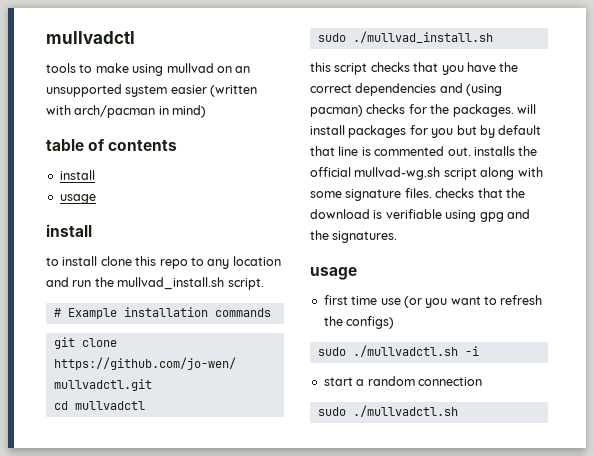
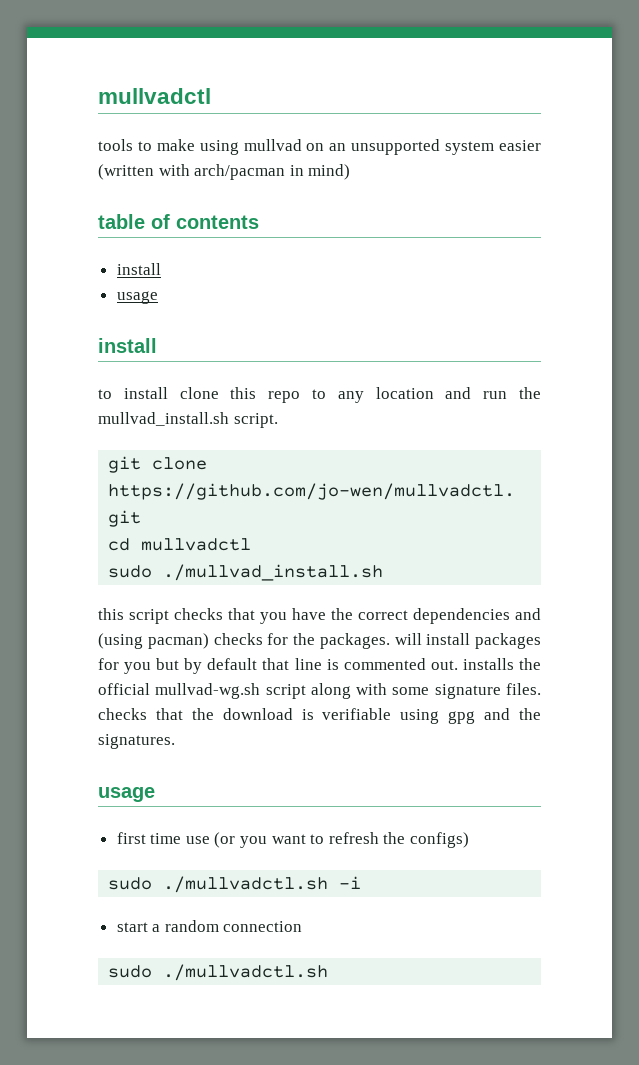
- # Example installation commands

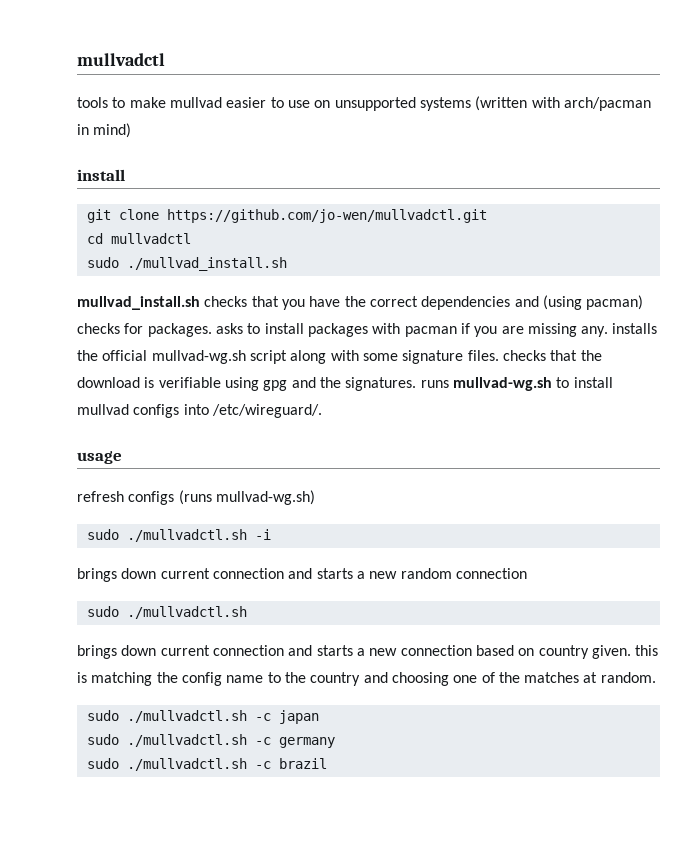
- tools to make using mullvad on an unsupported system easier (written with arch/pacman in mind)
- table of contents
+ tools to make mullvad easier to use on unsupported systems (written with arch/pacman in mind)
  install
- usage
- install
- to install clone this repo to any location and run the mullvad_install.sh script.
- this script checks that you have the correct dependencies and (using pacman) checks for the packages. will install packages for you but by default that line is commented out. installs the official mullvad-wg.sh script along with some signature files. checks that the download is verifiable using gpg and the signatures.
+ mullvad_install.sh checks that you have the correct dependencies and (using pacman) checks for packages. asks to install packages with pacman if you are missing any. installs the official mullvad-wg.sh script along with some signature files. checks that the download is verifiable using gpg and the signatures. runs mullvad-wg.sh to install mullvad configs into /etc/wireguard/.
  usage
- first time use (or you want to refresh the configs)
+ refresh configs (runs mullvad-wg.sh)
  sudo ./mullvadctl.sh -i
- start a random connection
+ brings down current connection and starts a new random connection
  sudo ./mullvadctl.sh
+ brings down current connection and starts a new connection based on country given. this is matching the config name to the country and choosing one of the matches at random.
+ sudo ./mullvadctl.sh -c japan
+ sudo ./mullvadctl.sh -c germany
+ sudo ./mullvadctl.sh -c brazil

